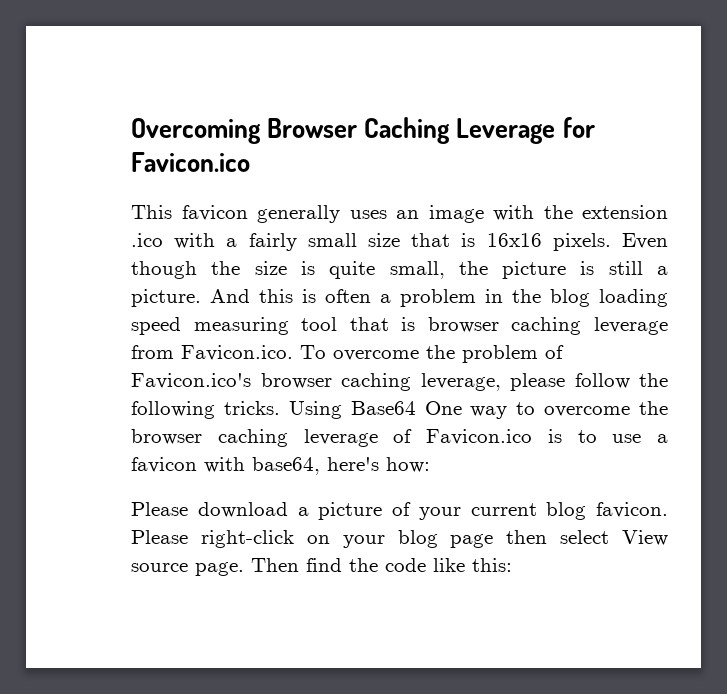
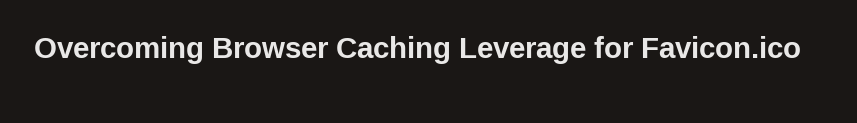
- This favicon generally uses an image with the extension .ico with a fairly small size that is 16x16 pixels. Even though the size is quite small, the picture is still a picture. And this is often a problem in the blog loading speed measuring tool that is browser caching leverage from Favicon.ico. To overcome the problem of Favicon.ico's browser caching leverage, please follow the following tricks. Using Base64 One way to overcome the browser caching leverage of Favicon.ico is to use a favicon with base64, here's how:
- Please download a picture of your current blog favicon. Please right-click on your blog page then select View source page. Then find the code like this:

